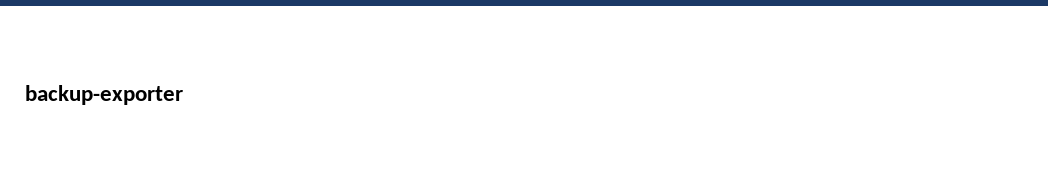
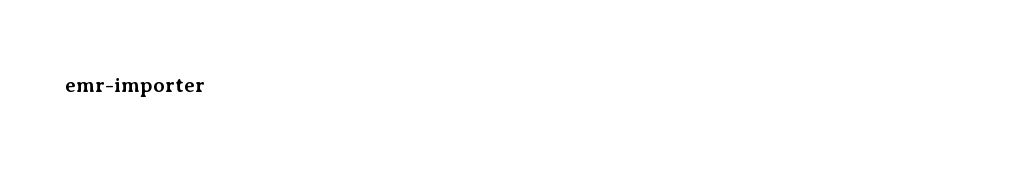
- backup-exporter
+ emr-importer

